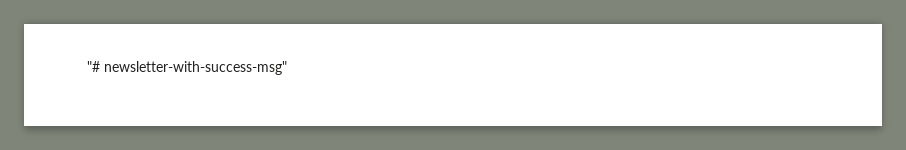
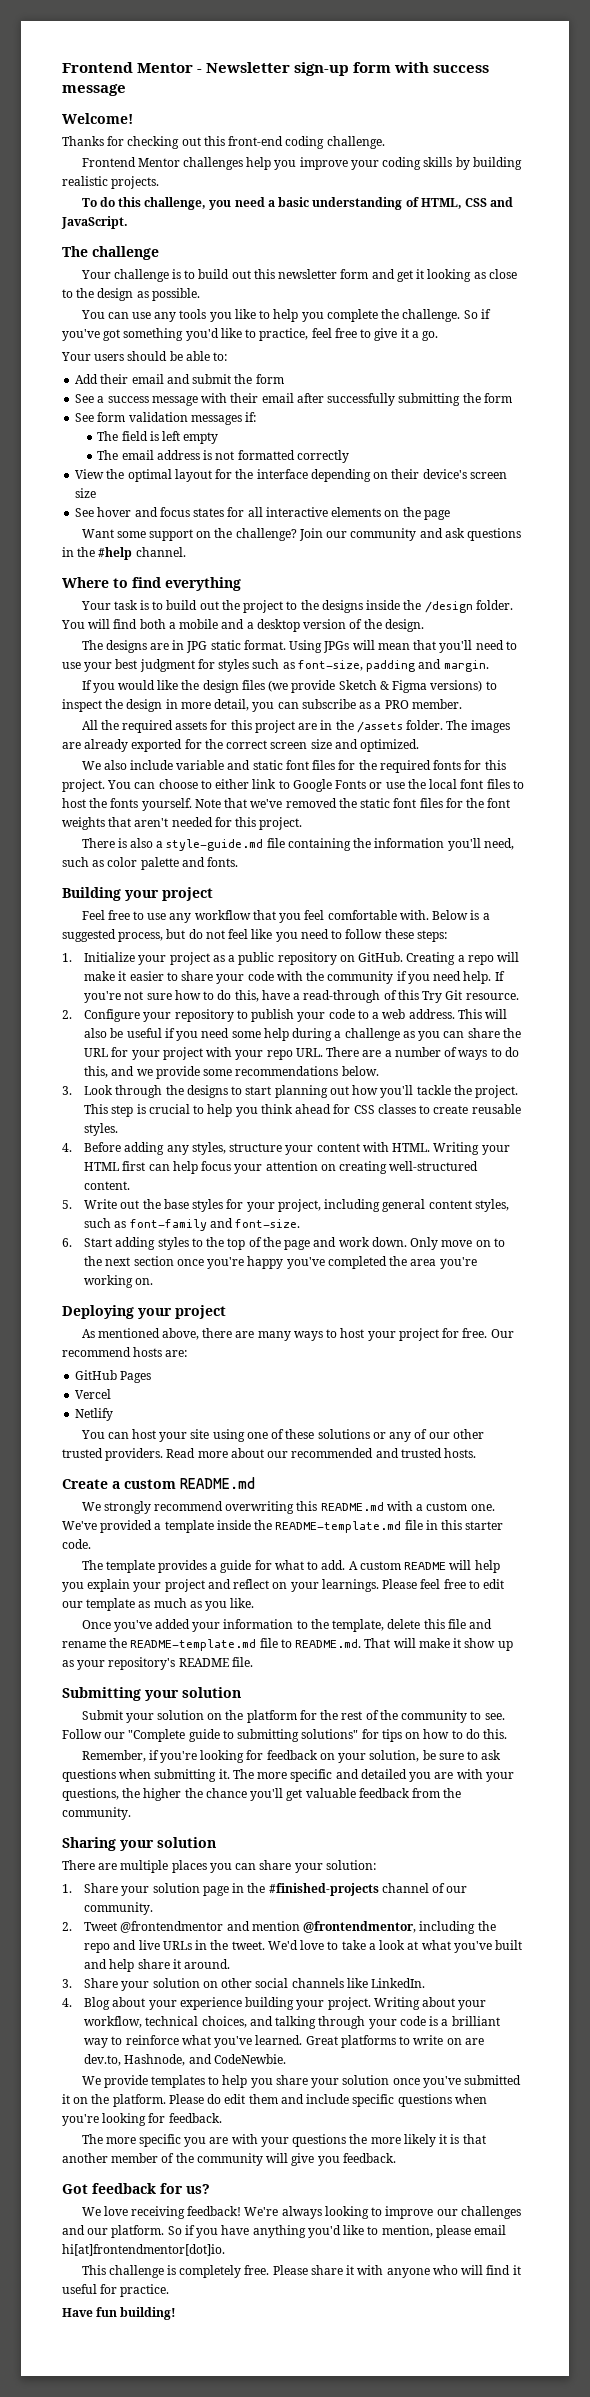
- "# newsletter-with-success-msg"
+ Frontend Mentor - Newsletter sign-up form with success message
+ Welcome!
+ Thanks for checking out this front-end coding challenge.
+ Frontend Mentor challenges help you improve your coding skills by building realistic projects.
+ To do this challenge, you need a basic understanding of HTML, CSS and JavaScript.
+ The challenge
+ Your challenge is to build out this newsletter form and get it looking as close to the design as possible.
+ You can use any tools you like to help you complete the challenge. So if you've got something you'd like to practice, feel free to give it a go.
+ Your users should be able to:
+ Add their email and submit the form
+ See a success message with their email after successfully submitting the form
+ See form validation messages if:
+ The field is left empty
+ The email address is not formatted correctly
+ View the optimal layout for the interface depending on their device's screen size
+ See hover and focus states for all interactive elements on the page
+ Want some support on the challenge? Join our community and ask questions in the #help channel.
+ Where to find everything
+ Your task is to build out the project to the designs inside the /design folder. You will find both a mobile and a desktop version of the design.
+ The designs are in JPG static format. Using JPGs will mean that you'll need to use your best judgment for styles such as font-size, padding and margin.
+ If you would like the design files (we provide Sketch & Figma versions) to inspect the design in more detail, you can subscribe as a PRO member.
+ All the required assets for this project are in the /assets folder. The images are already exported for the correct screen size and optimized.
+ We also include variable and static font files for the required fonts for this project. You can choose to either link to Google Fonts or use the local font files to host the fonts yourself. Note that we've removed the static font files for the font weights that aren't needed for this project.
+ There is also a style-guide.md file containing the information you'll need, such as color palette and fonts.
+ Building your project
+ Feel free to use any workflow that you feel comfortable with. Below is a suggested process, but do not feel like you need to follow these steps:
+ 1. Initialize your project as a public repository on GitHub. Creating a repo will make it easier to share your code with the community if you need help. If you're not sure how to do this, have a read-through of this Try Git resource.
+ 2. Configure your repository to publish your code to a web address. This will also be useful if you need some help during a challenge as you can share the URL for your project with your repo URL. There are a number of ways to do this, and we provide some recommendations below.
+ 3. Look through the designs to start planning out how you'll tackle the project. This step is crucial to help you think ahead for CSS classes to create reusable styles.
+ 4. Before adding any styles, structure your content with HTML. Writing your HTML first can help focus your attention on creating well-structured content.
+ 5. Write out the base styles for your project, including general content styles, such as font-family and font-size.
+ 6. Start adding styles to the top of the page and work down. Only move on to the next section once you're happy you've completed the area you're working on.
+ Deploying your project
+ As mentioned above, there are many ways to host your project for free. Our recommend hosts are:
+ GitHub Pages
+ Vercel
+ Netlify
+ You can host your site using one of these solutions or any of our other trusted providers. Read more about our recommended and trusted hosts.
+ Create a custom README.md
+ We strongly recommend overwriting this README.md with a custom one. We've provided a template inside the README-template.md file in this starter code.
+ The template provides a guide for what to add. A custom README will help you explain your project and reflect on your learnings. Please feel free to edit our template as much as you like.
+ Once you've added your information to the template, delete this file and rename the README-template.md file to README.md. That will make it show up as your repository's README file.
+ Submitting your solution
+ Submit your solution on the platform for the rest of the community to see. Follow our "Complete guide to submitting solutions" for tips on how to do this.
+ Remember, if you're looking for feedback on your solution, be sure to ask questions when submitting it. The more specific and detailed you are with your questions, the higher the chance you'll get valuable feedback from the community.
+ Sharing your solution
+ There are multiple places you can share your solution:
+ 1. Share your solution page in the #finished-projects channel of our community.
+ 2. Tweet @frontendmentor and mention @frontendmentor, including the repo and live URLs in the tweet. We'd love to take a look at what you've built and help share it around.
+ 3. Share your solution on other social channels like LinkedIn.
+ 4. Blog about your experience building your project. Writing about your workflow, technical choices, and talking through your code is a brilliant way to reinforce what you've learned. Great platforms to write on are dev.to, Hashnode, and CodeNewbie.
+ We provide templates to help you share your solution once you've submitted it on the platform. Please do edit them and include specific questions when you're looking for feedback.
+ The more specific you are with your questions the more likely it is that another member of the community will give you feedback.
+ Got feedback for us?
+ We love receiving feedback! We're always looking to improve our challenges and our platform. So if you have anything you'd like to mention, please email hi[at]frontendmentor[dot]io.
+ This challenge is completely free. Please share it with anyone who will find it useful for practice.
+ Have fun building!

